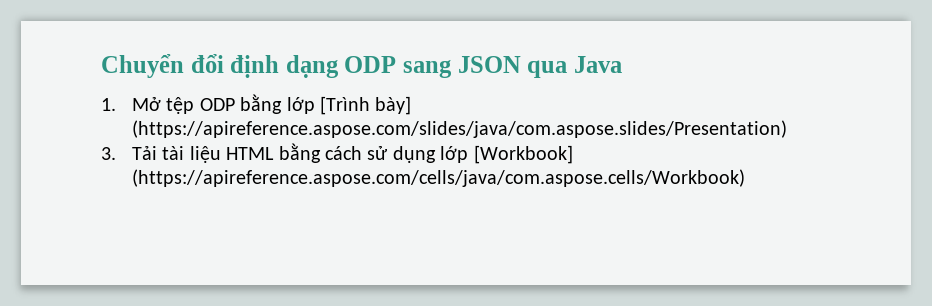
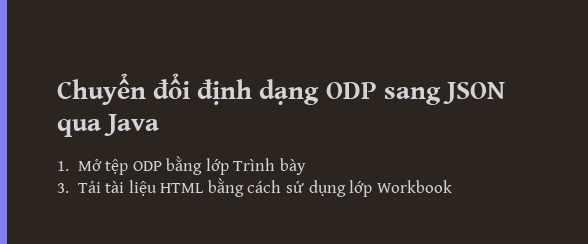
- 1. Mở tệp ODP bằng lớp [Trình bày] (https://apireference.aspose.com/slides/java/com.aspose.slides/Presentation)
+ 1. Mở tệp ODP bằng lớp Trình bày
- 3. Tải tài liệu HTML bằng cách sử dụng lớp [Workbook] (https://apireference.aspose.com/cells/java/com.aspose.cells/Workbook)
+ 3. Tải tài liệu HTML bằng cách sử dụng lớp Workbook

